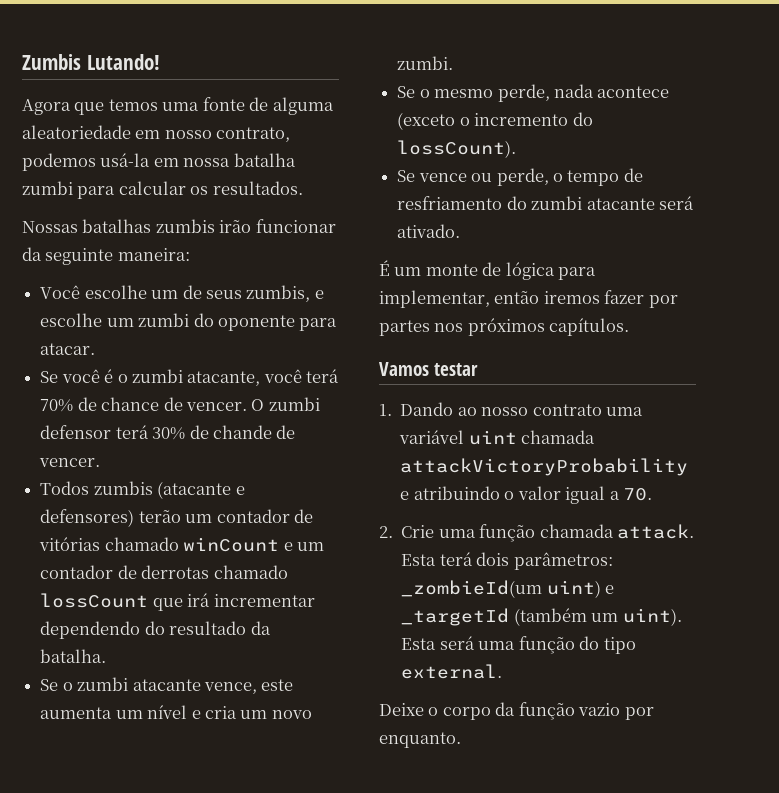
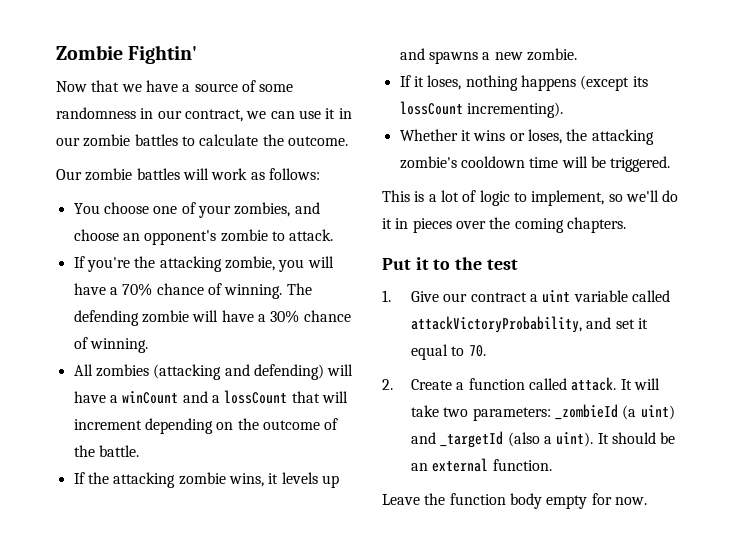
- Zumbis Lutando!
- Agora que temos uma fonte de alguma aleatoriedade em nosso contrato, podemos usá-la em nossa batalha zumbi para calcular os resultados.
- Nossas batalhas zumbis irão funcionar da seguinte maneira:
- Você escolhe um de seus zumbis, e escolhe um zumbi do oponente para atacar.
- Se você é o zumbi atacante, você terá 70% de chance de vencer. O zumbi defensor terá 30% de chande de vencer.
- Todos zumbis (atacante e defensores) terão um contador de vitórias chamado winCount e um contador de derrotas chamado lossCount que irá incrementar dependendo do resultado da batalha.
- Se o zumbi atacante vence, este aumenta um nível e cria um novo zumbi.
- Se o mesmo perde, nada acontece (exceto o incremento do lossCount).
- Se vence ou perde, o tempo de resfriamento do zumbi atacante será ativado.
- É um monte de lógica para implementar, então iremos fazer por partes nos próximos capítulos.
- Vamos testar
- 1. Dando ao nosso contrato uma variável uint chamada attackVictoryProbability e atribuindo o valor igual a 70.
- 2. Crie uma função chamada attack. Esta terá dois parâmetros: _zombieId(um uint) e _targetId (também um uint). Esta será uma função do tipo external.
- Deixe o corpo da função vazio por enquanto.
+ Zombie Fightin'
+ Now that we have a source of some randomness in our contract, we can use it in our zombie battles to calculate the outcome.
+ Our zombie battles will work as follows:
+ You choose one of your zombies, and choose an opponent's zombie to attack.
+ If you're the attacking zombie, you will have a 70% chance of winning. The defending zombie will have a 30% chance of winning.
+ All zombies (attacking and defending) will have a winCount and a lossCount that will increment depending on the outcome of the battle.
+ If the attacking zombie wins, it levels up and spawns a new zombie.
+ If it loses, nothing happens (except its lossCount incrementing).
+ Whether it wins or loses, the attacking zombie's cooldown time will be triggered.
+ This is a lot of logic to implement, so we'll do it in pieces over the coming chapters.
+ Put it to the test
+ 1. Give our contract a uint variable called attackVictoryProbability, and set it equal to 70.
+ 2. Create a function called attack. It will take two parameters: _zombieId (a uint) and _targetId (also a uint). It should be an external function.
+ Leave the function body empty for now.

